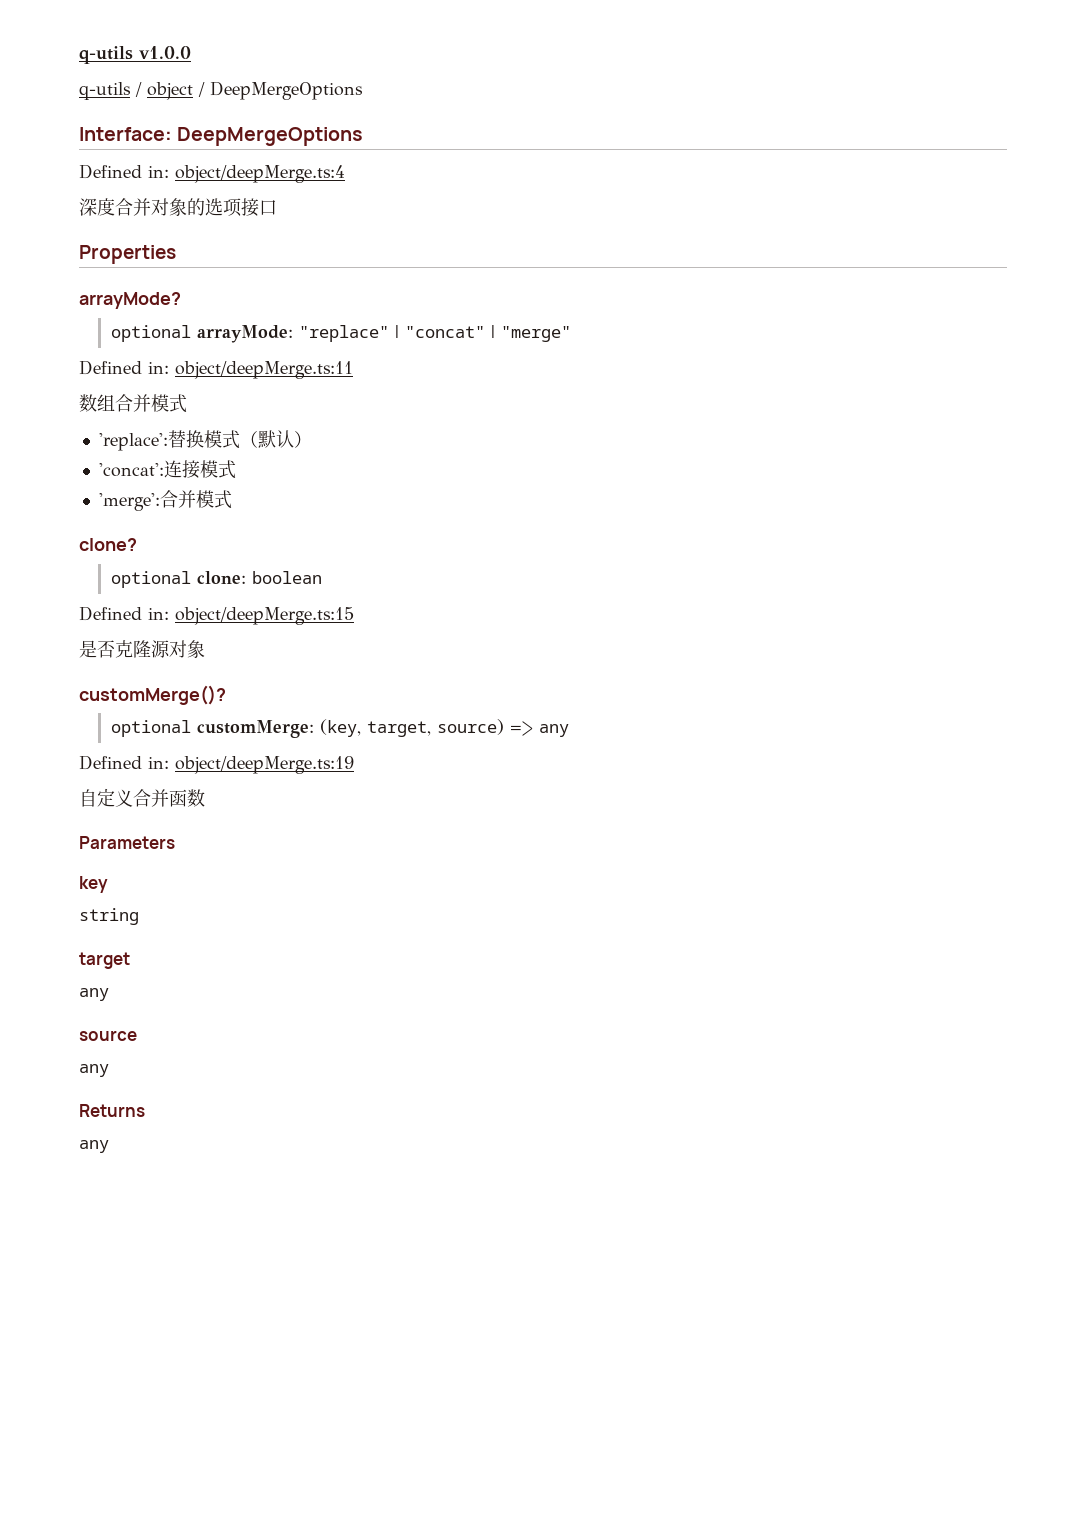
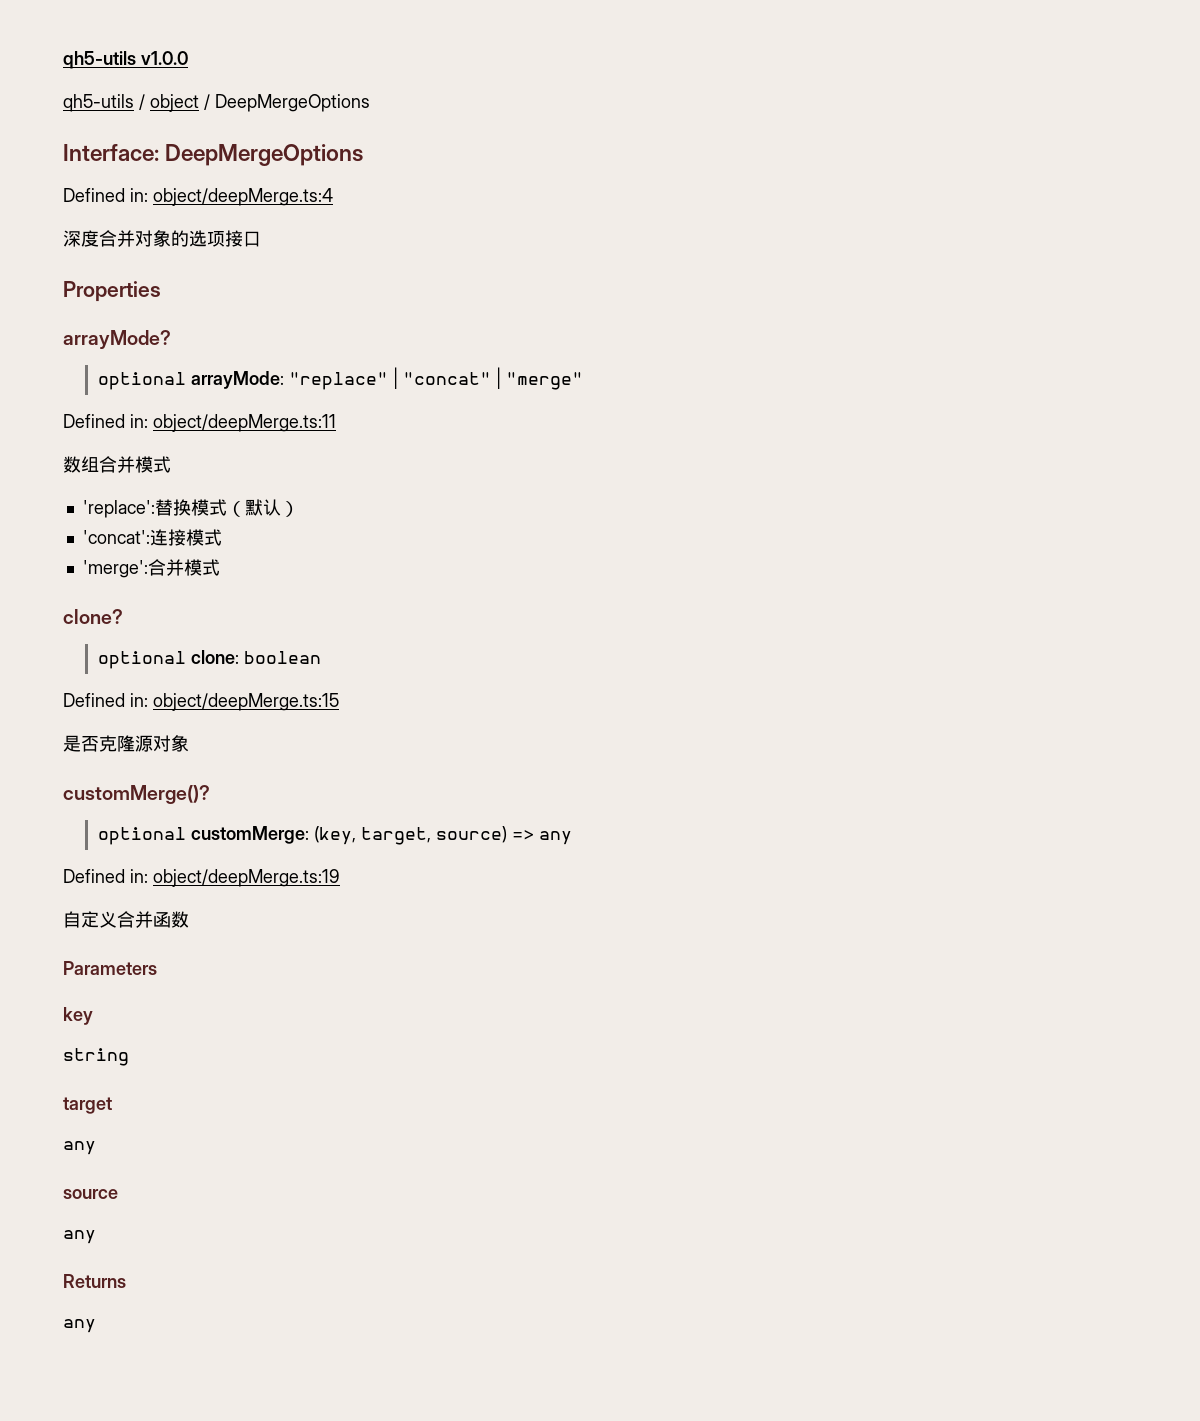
- q-utils v1.0.0
+ qh5-utils v1.0.0
- q-utils / object / DeepMergeOptions
+ qh5-utils / object / DeepMergeOptions

